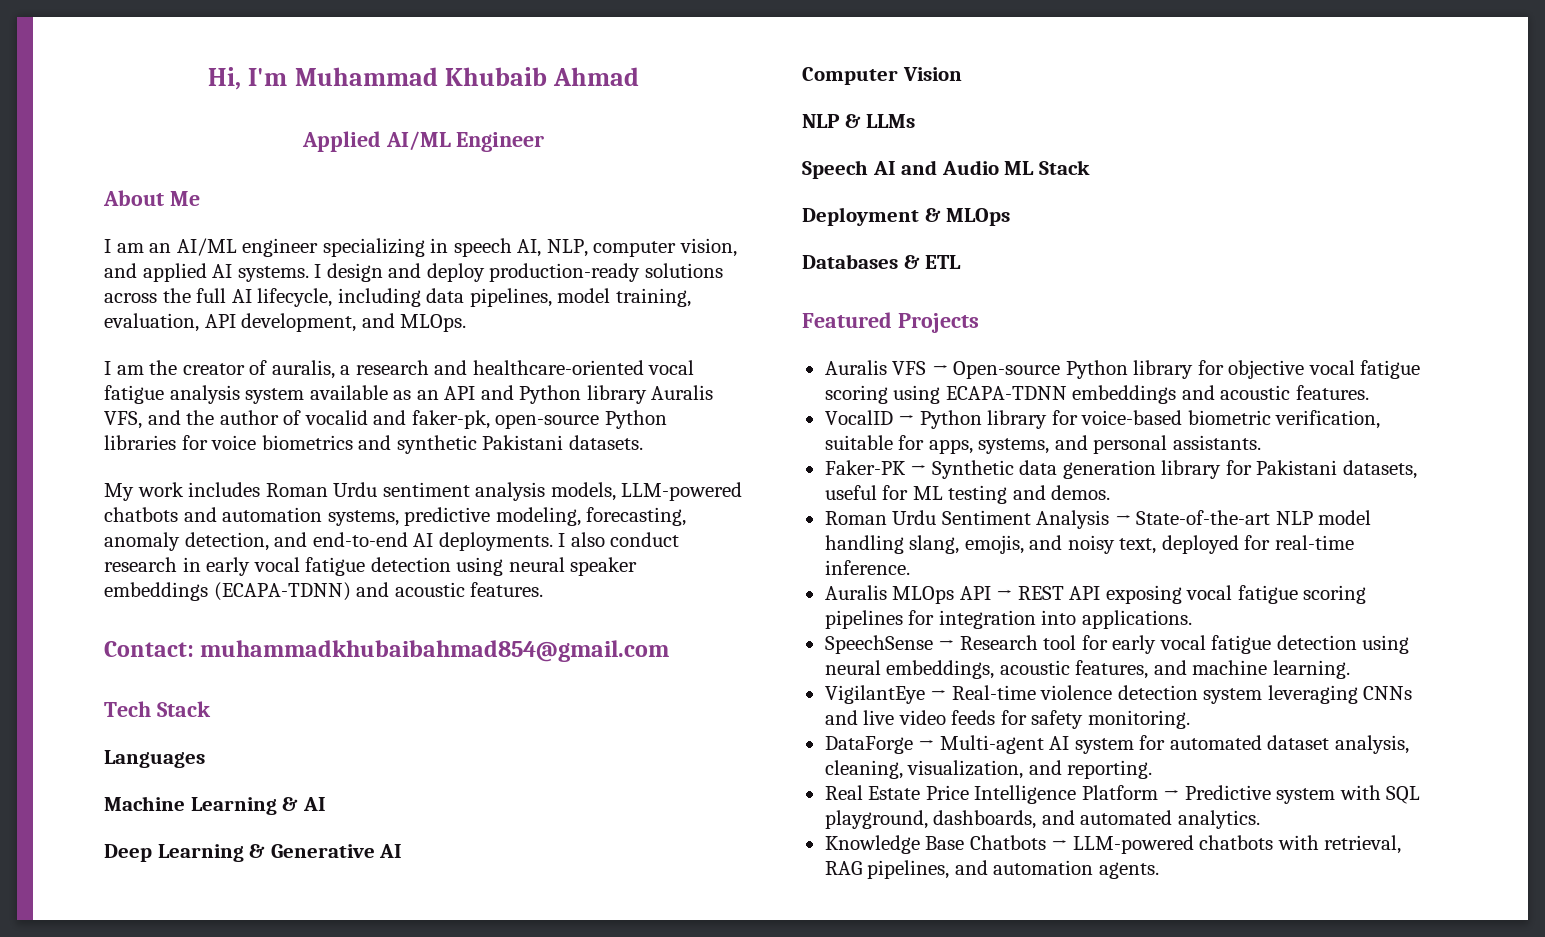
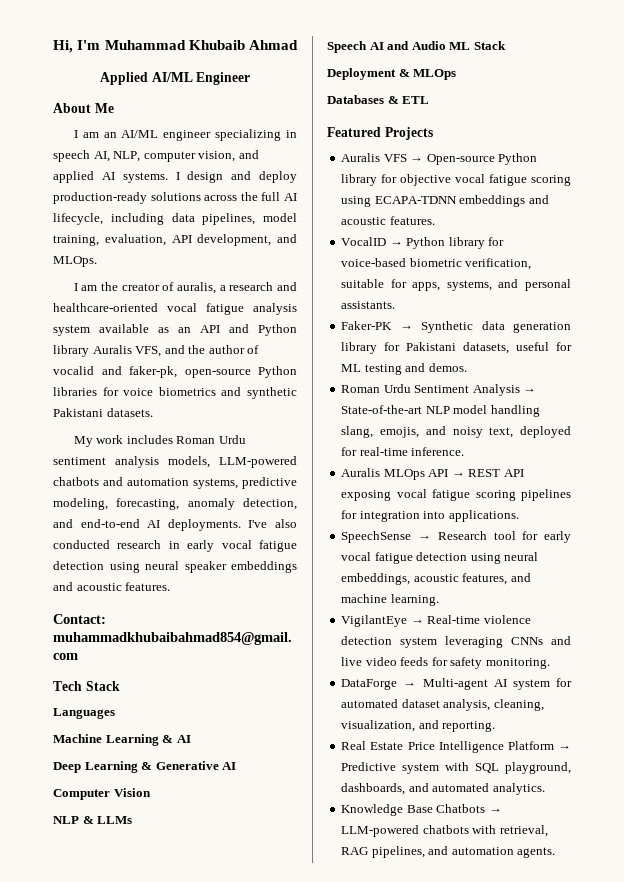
- I also conduct research in early vocal fatigue detection using neural speaker embeddings (ECAPA-TDNN) and acoustic features.
+ I've also conducted research in early vocal fatigue detection using neural speaker embeddings and acoustic features.

